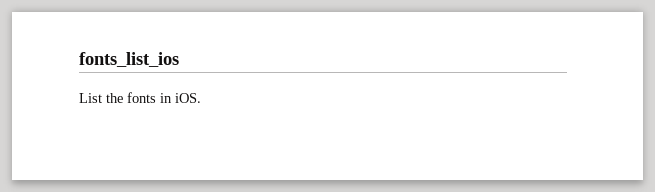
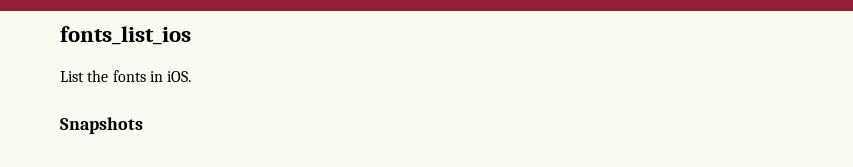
+ Snapshots

